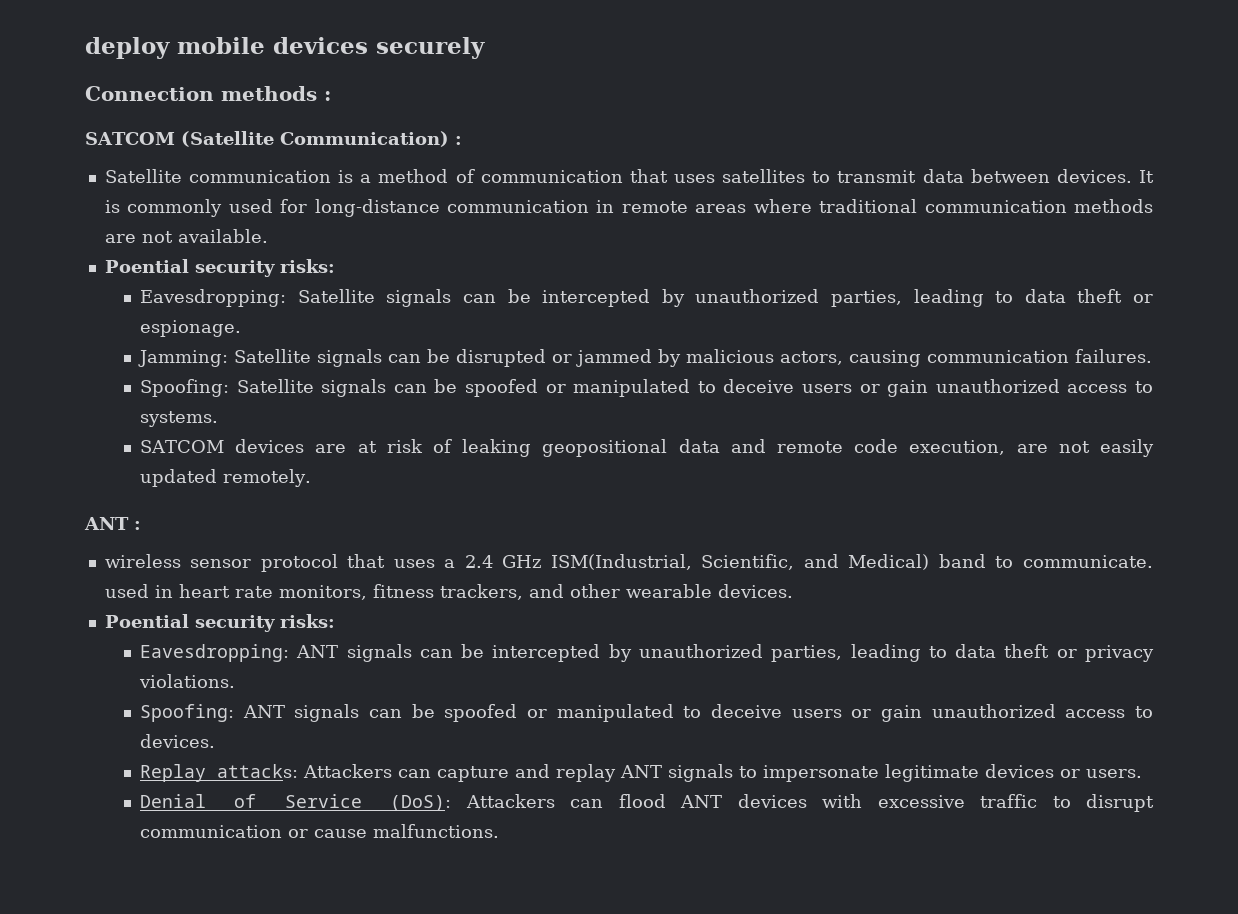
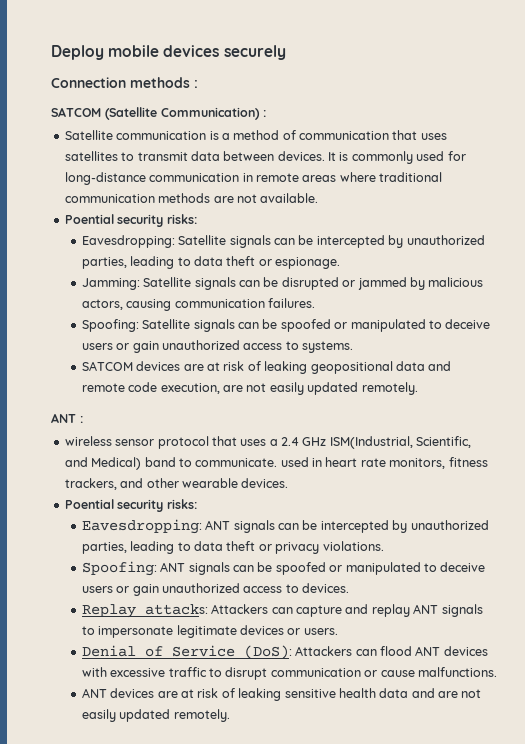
- deploy mobile devices securely
+ Deploy mobile devices securely
+ ANT devices are at risk of leaking sensitive health data and are not easily updated remotely.

